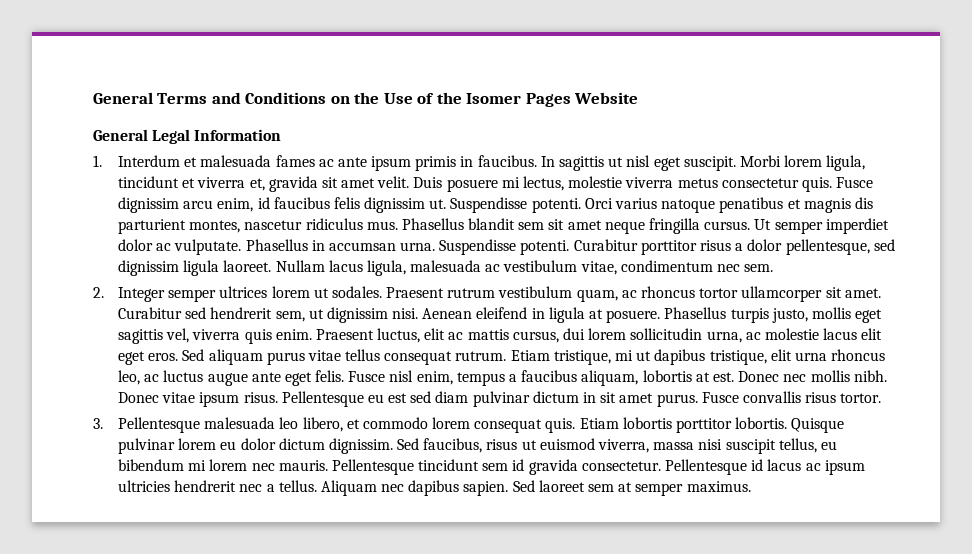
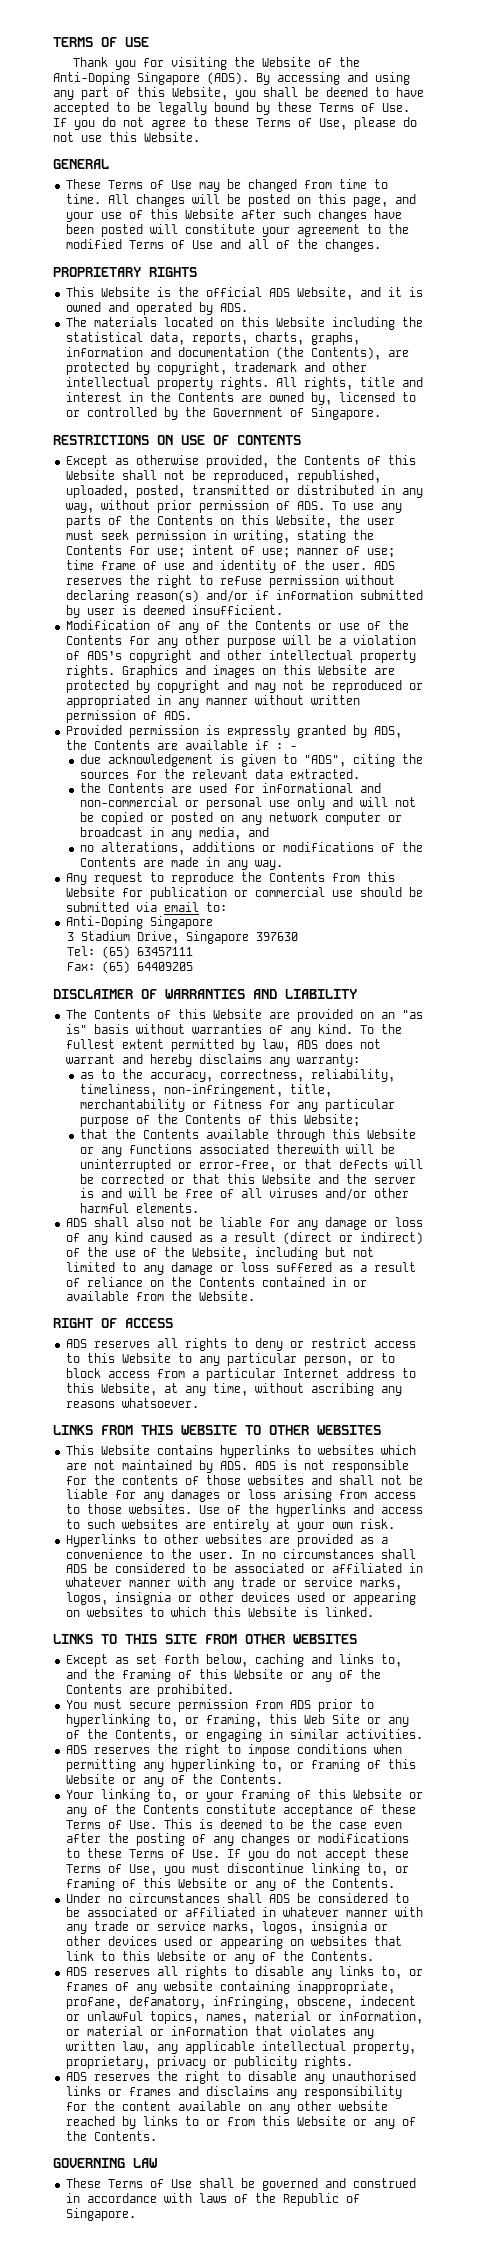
- General Terms and Conditions on the Use of the Isomer Pages Website
- General Legal Information
- 1. Interdum et malesuada fames ac ante ipsum primis in faucibus. In sagittis ut nisl eget suscipit. Morbi lorem ligula, tincidunt et viverra et, gravida sit amet velit. Duis posuere mi lectus, molestie viverra metus consectetur quis. Fusce dignissim arcu enim, id faucibus felis dignissim ut. Suspendisse potenti. Orci varius natoque penatibus et magnis dis parturient montes, nascetur ridiculus mus. Phasellus blandit sem sit amet neque fringilla cursus. Ut semper imperdiet dolor ac vulputate. Phasellus in accumsan urna. Suspendisse potenti. Curabitur porttitor risus a dolor pellentesque, sed dignissim ligula laoreet. Nullam lacus ligula, malesuada ac vestibulum vitae, condimentum nec sem.
- 2. Integer semper ultrices lorem ut sodales. Praesent rutrum vestibulum quam, ac rhoncus tortor ullamcorper sit amet. Curabitur sed hendrerit sem, ut dignissim nisi. Aenean eleifend in ligula at posuere. Phasellus turpis justo, mollis eget sagittis vel, viverra quis enim. Praesent luctus, elit ac mattis cursus, dui lorem sollicitudin urna, ac molestie lacus elit eget eros. Sed aliquam purus vitae tellus consequat rutrum. Etiam tristique, mi ut dapibus tristique, elit urna rhoncus leo, ac luctus augue ante eget felis. Fusce nisl enim, tempus a faucibus aliquam, lobortis at est. Donec nec mollis nibh. Donec vitae ipsum risus. Pellentesque eu est sed diam pulvinar dictum in sit amet purus. Fusce convallis risus tortor.
- 3. Pellentesque malesuada leo libero, et commodo lorem consequat quis. Etiam lobortis porttitor lobortis. Quisque pulvinar lorem eu dolor dictum dignissim. Sed faucibus, risus ut euismod viverra, massa nisi suscipit tellus, eu bibendum mi lorem nec mauris. Pellentesque tincidunt sem id gravida consectetur. Pellentesque id lacus ac ipsum ultricies hendrerit nec a tellus. Aliquam nec dapibus sapien. Sed laoreet sem at semper maximus.
+ TERMS OF USE
+ Thank you for visiting the Website of the Anti-Doping Singapore (ADS). By accessing and using any part of this Website, you shall be deemed to have accepted to be legally bound by these Terms of Use. If you do not agree to these Terms of Use, please do not use this Website.
+ GENERAL
+ These Terms of Use may be changed from time to time. All changes will be posted on this page, and your use of this Website after such changes have been posted will constitute your agreement to the modified Terms of Use and all of the changes.
+ PROPRIETARY RIGHTS
+ This Website is the official ADS Website, and it is owned and operated by ADS.
+ The materials located on this Website including the statistical data, reports, charts, graphs, information and documentation (the Contents), are protected by copyright, trademark and other intellectual property rights. All rights, title and interest in the Contents are owned by, licensed to or controlled by the Government of Singapore.
+ RESTRICTIONS ON USE OF CONTENTS
+ Except as otherwise provided, the Contents of this Website shall not be reproduced, republished, uploaded, posted, transmitted or distributed in any way, without prior permission of ADS. To use any parts of the Contents on this Website, the user must seek permission in writing, stating the Contents for use; intent of use; manner of use; time frame of use and identity of the user. ADS reserves the right to refuse permission without declaring reason(s) and/or if information submitted by user is deemed insufficient.
+ Modification of any of the Contents or use of the Contents for any other purpose will be a violation of ADS’s copyright and other intellectual property rights. Graphics and images on this Website are protected by copyright and may not be reproduced or appropriated in any manner without written permission of ADS.
+ Provided permission is expressly granted by ADS, the Contents are available if : -
+ due acknowledgement is given to "ADS", citing the sources for the relevant data extracted.
+ the Contents are used for informational and non-commercial or personal use only and will not be copied or posted on any network computer or broadcast in any media, and
+ no alterations, additions or modifications of the Contents are made in any way.
+ Any request to reproduce the Contents from this Website for publication or commercial use should be submitted via email to:
+ Anti-Doping Singapore
+ 3 Stadium Drive, Singapore 397630
+ Tel: (65) 63457111
+ Fax: (65) 64409205
+ DISCLAIMER OF WARRANTIES AND LIABILITY
+ The Contents of this Website are provided on an "as is" basis without warranties of any kind. To the fullest extent permitted by law, ADS does not warrant and hereby disclaims any warranty:
+ as to the accuracy, correctness, reliability, timeliness, non-infringement, title, merchantability or fitness for any particular purpose of the Contents of this Website;
+ that the Contents available through this Website or any functions associated therewith will be uninterrupted or error-free, or that defects will be corrected or that this Website and the server is and will be free of all viruses and/or other harmful elements.
+ ADS shall also not be liable for any damage or loss of any kind caused as a result (direct or indirect) of the use of the Website, including but not limited to any damage or loss suffered as a result of reliance on the Contents contained in or available from the Website.
+ RIGHT OF ACCESS
+ ADS reserves all rights to deny or restrict access to this Website to any particular person, or to block access from a particular Internet address to this Website, at any time, without ascribing any reasons whatsoever.
+ LINKS FROM THIS WEBSITE TO OTHER WEBSITES
+ This Website contains hyperlinks to websites which are not maintained by ADS. ADS is not responsible for the contents of those websites and shall not be liable for any damages or loss arising from access to those websites. Use of the hyperlinks and access to such websites are entirely at your own risk.
+ Hyperlinks to other websites are provided as a convenience to the user. In no circumstances shall ADS be considered to be associated or affiliated in whatever manner with any trade or service marks, logos, insignia or other devices used or appearing on websites to which this Website is linked.
+ LINKS TO THIS SITE FROM OTHER WEBSITES
+ Except as set forth below, caching and links to, and the framing of this Website or any of the Contents are prohibited.
+ You must secure permission from ADS prior to hyperlinking to, or framing, this Web Site or any of the Contents, or engaging in similar activities.
+ ADS reserves the right to impose conditions when permitting any hyperlinking to, or framing of this Website or any of the Contents.
+ Your linking to, or your framing of this Website or any of the Contents constitute acceptance of these Terms of Use. This is deemed to be the case even after the posting of any changes or modifications to these Terms of Use. If you do not accept these Terms of Use, you must discontinue linking to, or framing of this Website or any of the Contents.
+ Under no circumstances shall ADS be considered to be associated or affiliated in whatever manner with any trade or service marks, logos, insignia or other devices used or appearing on websites that link to this Website or any of the Contents.
+ ADS reserves all rights to disable any links to, or frames of any website containing inappropriate, profane, defamatory, infringing, obscene, indecent or unlawful topics, names, material or information, or material or information that violates any written law, any applicable intellectual property, proprietary, privacy or publicity rights.
+ ADS reserves the right to disable any unauthorised links or frames and disclaims any responsibility for the content available on any other website reached by links to or from this Website or any of the Contents.
+ GOVERNING LAW
+ These Terms of Use shall be governed and construed in accordance with laws of the Republic of Singapore.

